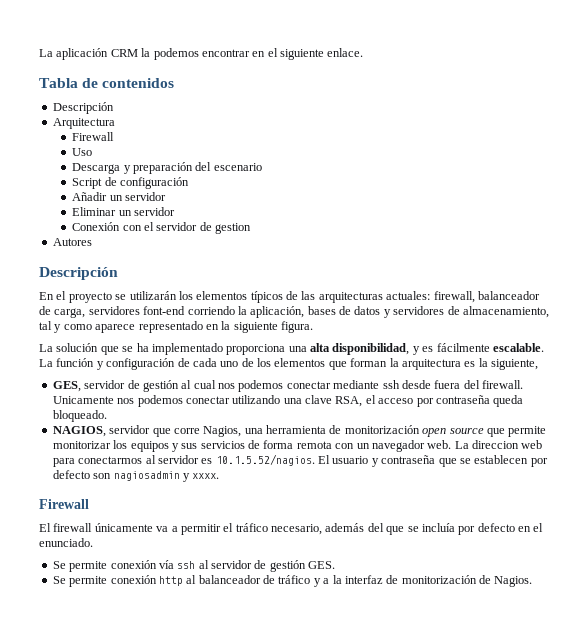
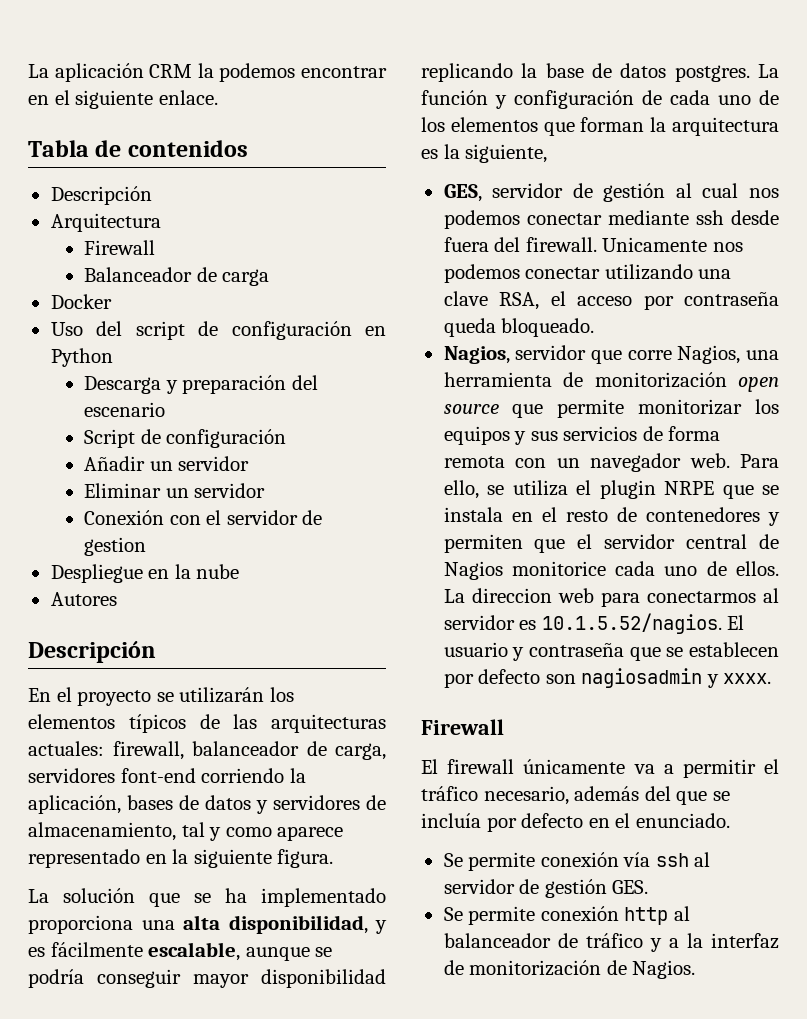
- Uso
+ Balanceador de carga
+ Docker
+ Uso del script de configuración en Python
+ Despliegue en la nube
- La solución que se ha implementado proporciona una alta disponibilidad, y es fácilmente escalable.
+ La solución que se ha implementado proporciona una alta disponibilidad, y es fácilmente escalable, aunque se podría conseguir mayor disponibilidad replicando la base de datos postgres.
- NAGIOS, servidor que corre Nagios, una herramienta de monitorización open source que permite monitorizar los equipos y sus servicios de forma remota con un navegador web.
+ Nagios, servidor que corre Nagios, una herramienta de monitorización open source que permite monitorizar los equipos y sus servicios de forma remota con un navegador web.
+ Para ello, se utiliza el plugin NRPE que se instala en el resto de contenedores y permiten que el servidor central de Nagios monitorice cada uno de ellos.

